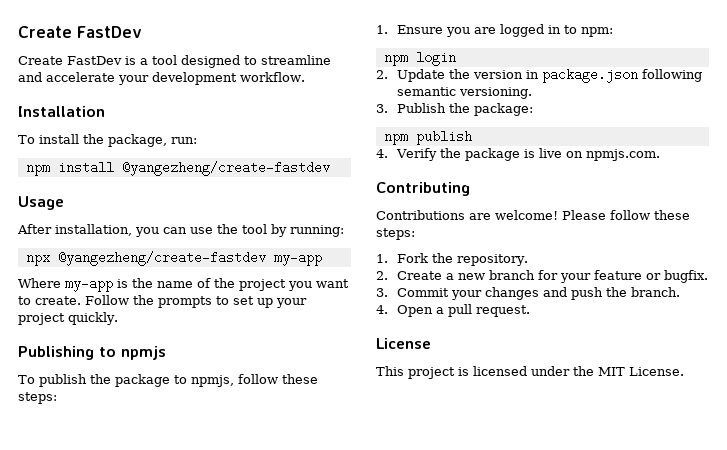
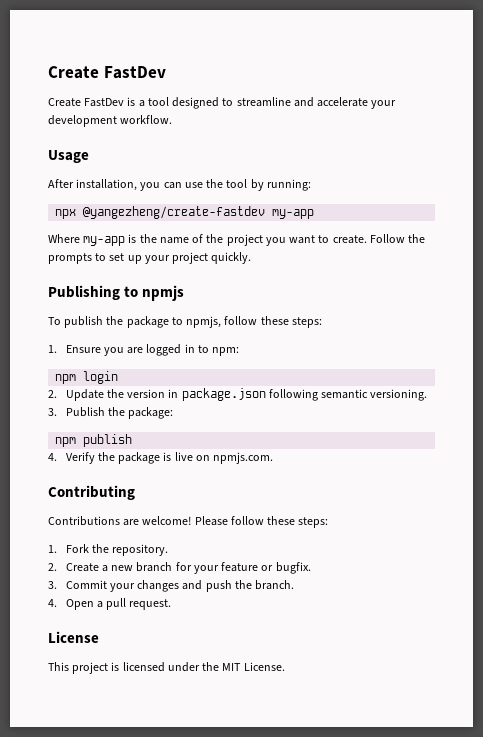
- Installation
- To install the package, run:
- npm install @yangezheng/create-fastdev

